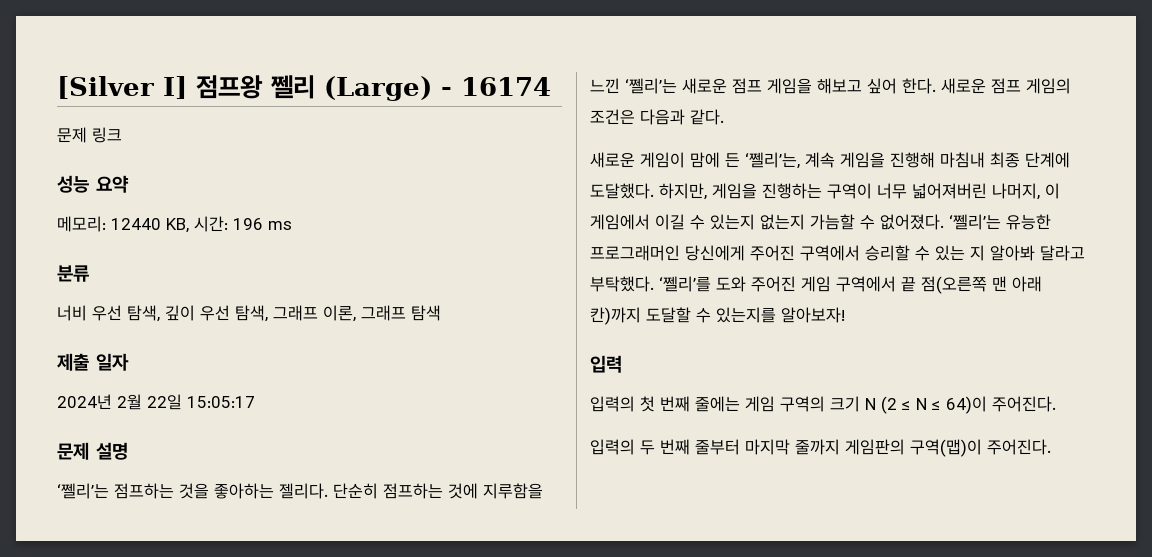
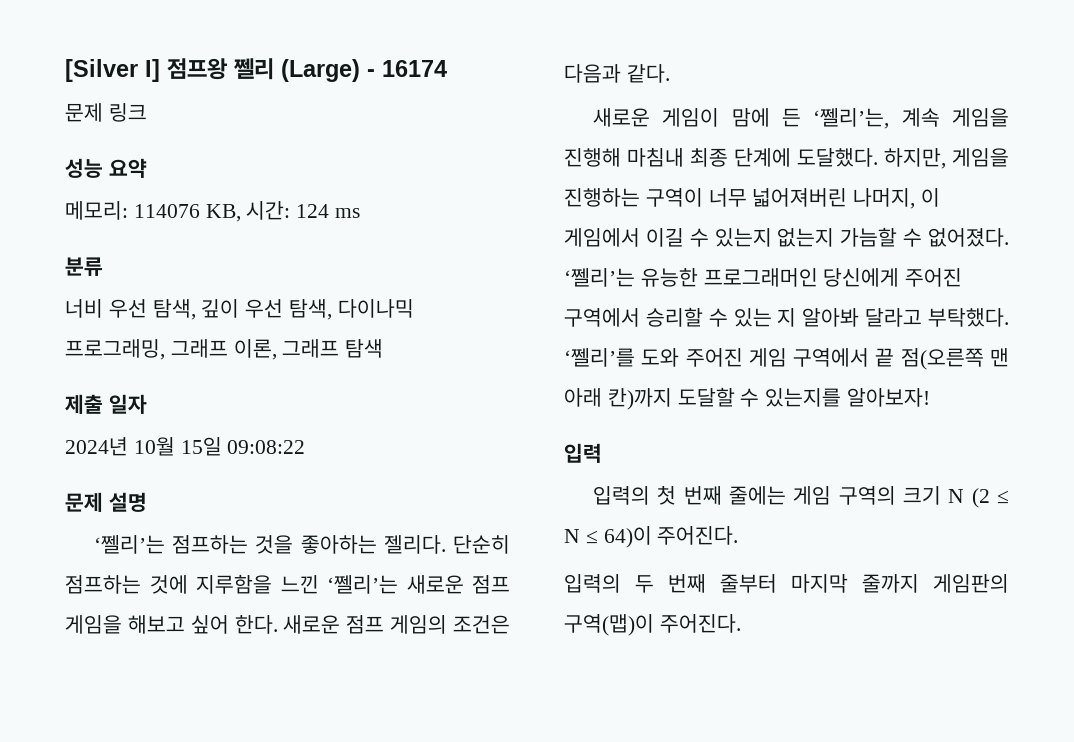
- 메모리: 12440 KB, 시간: 196 ms
+ 메모리: 114076 KB, 시간: 124 ms
- 너비 우선 탐색, 깊이 우선 탐색, 그래프 이론, 그래프 탐색
+ 너비 우선 탐색, 깊이 우선 탐색, 다이나믹 프로그래밍, 그래프 이론, 그래프 탐색
- 2024년 2월 22일 15:05:17
+ 2024년 10월 15일 09:08:22

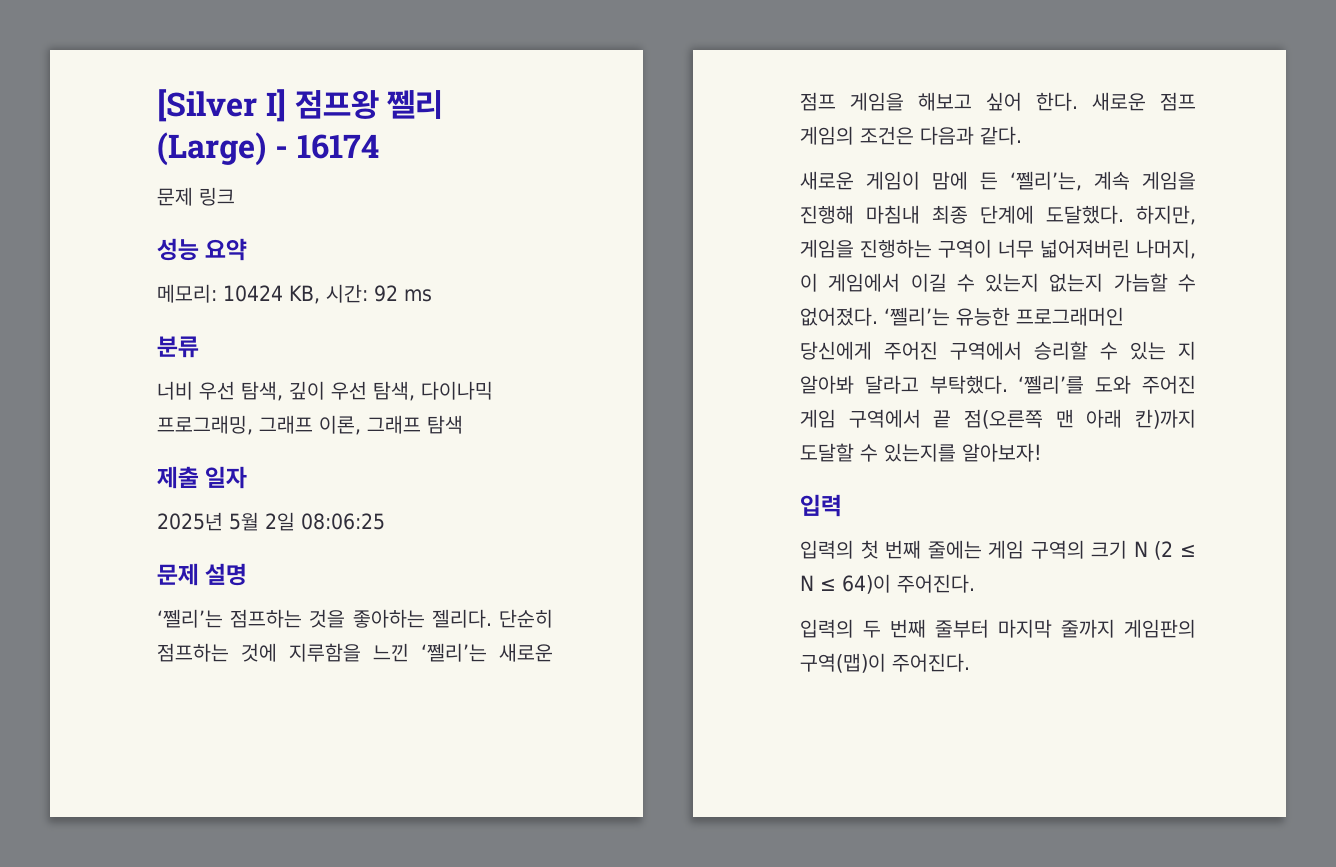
- 메모리: 114076 KB, 시간: 124 ms
+ 메모리: 10424 KB, 시간: 92 ms
- 2024년 10월 15일 09:08:22
+ 2025년 5월 2일 08:06:25

